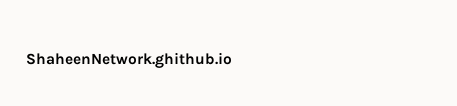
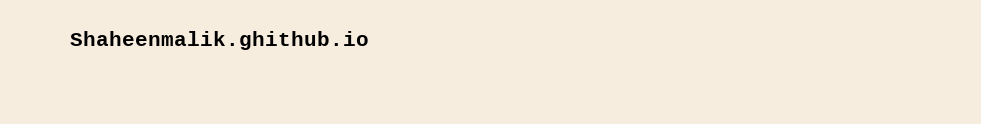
- ShaheenNetwork.ghithub.io
+ Shaheenmalik.ghithub.io

